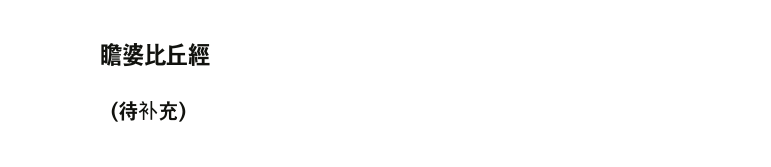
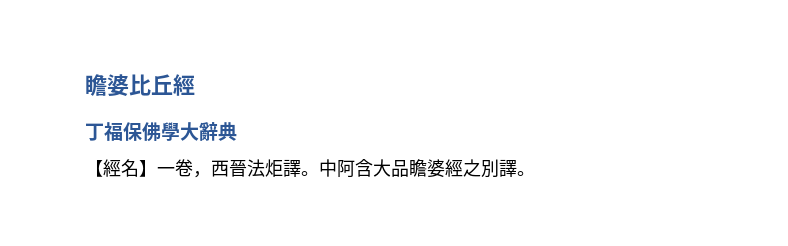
- （待补充）
+ 丁福保佛學大辭典
+ 【經名】一卷，西晉法炬譯。中阿含大品瞻婆經之別譯。

